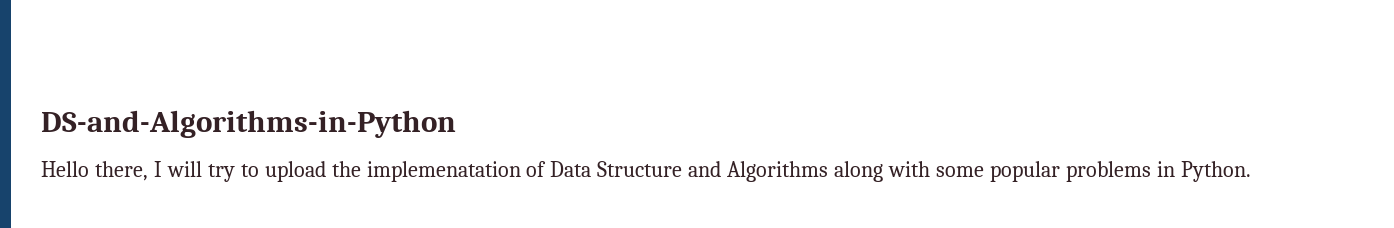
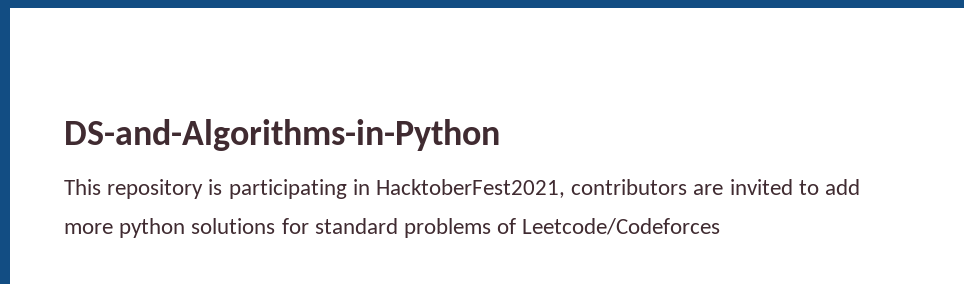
- Hello there, I will try to upload the implemenatation of Data Structure and Algorithms along with some popular problems in Python.
+ This repository is participating in HacktoberFest2021, contributors are invited to add more python solutions for standard problems of Leetcode/Codeforces

